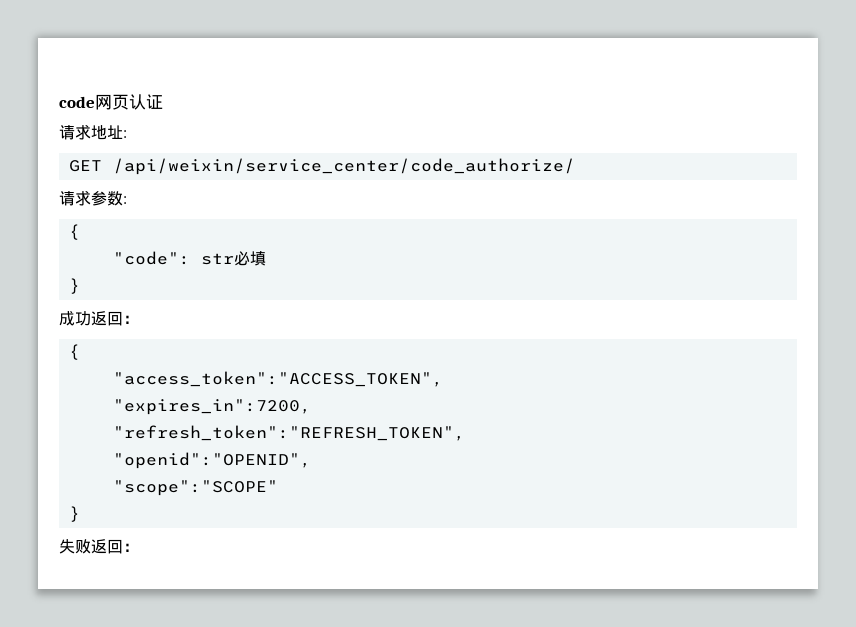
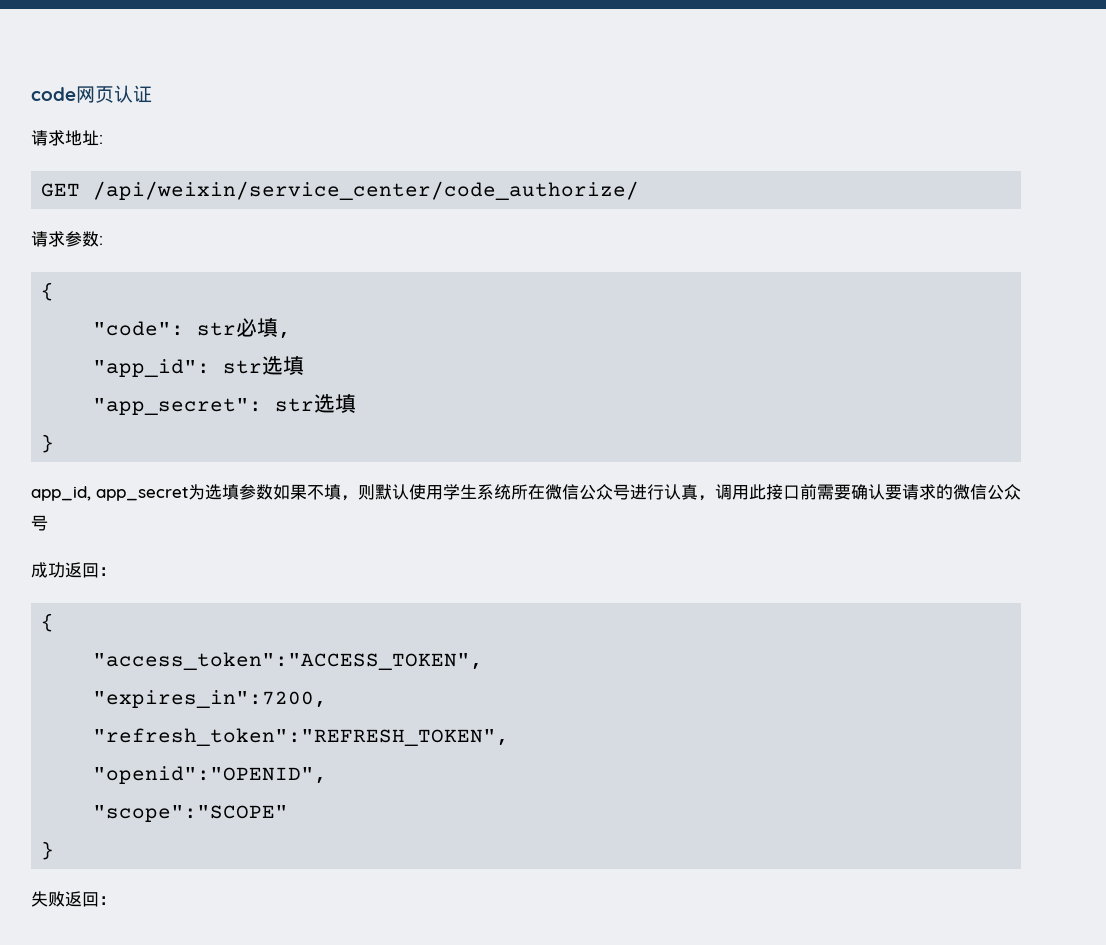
- "code": str必填
+ "code": str必填,
+ "app_id": str选填
+ "app_secret": str选填
  }
+ app_id, app_secret为选填参数如果不填，则默认使用学生系统所在微信公众号进行认真，调用此接口前需要确认要请求的微信公众号

